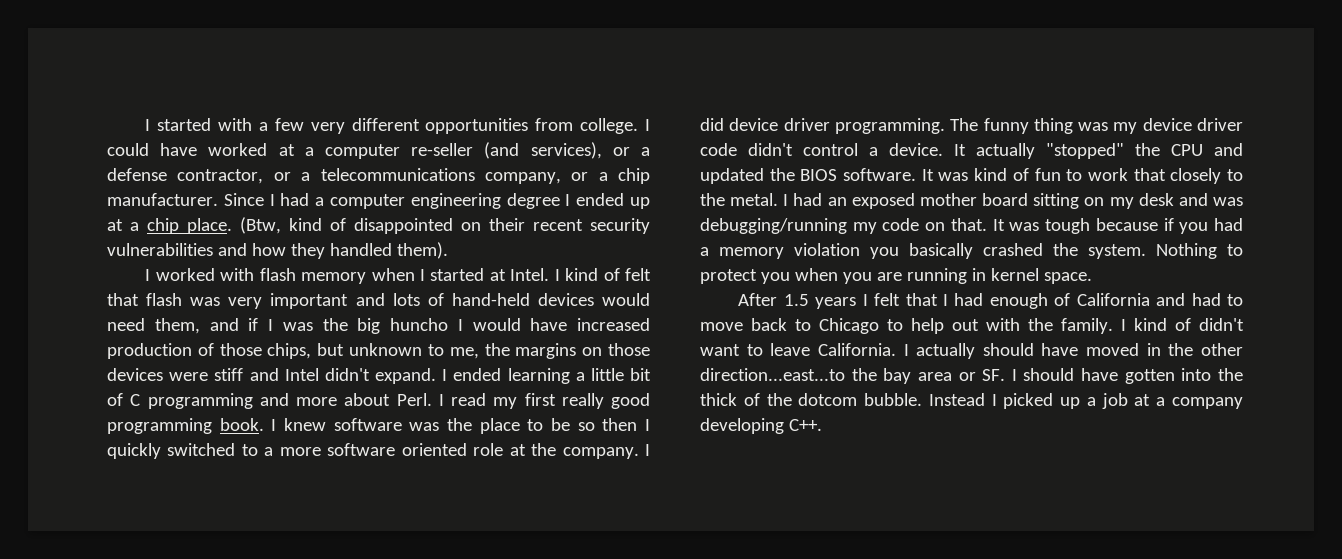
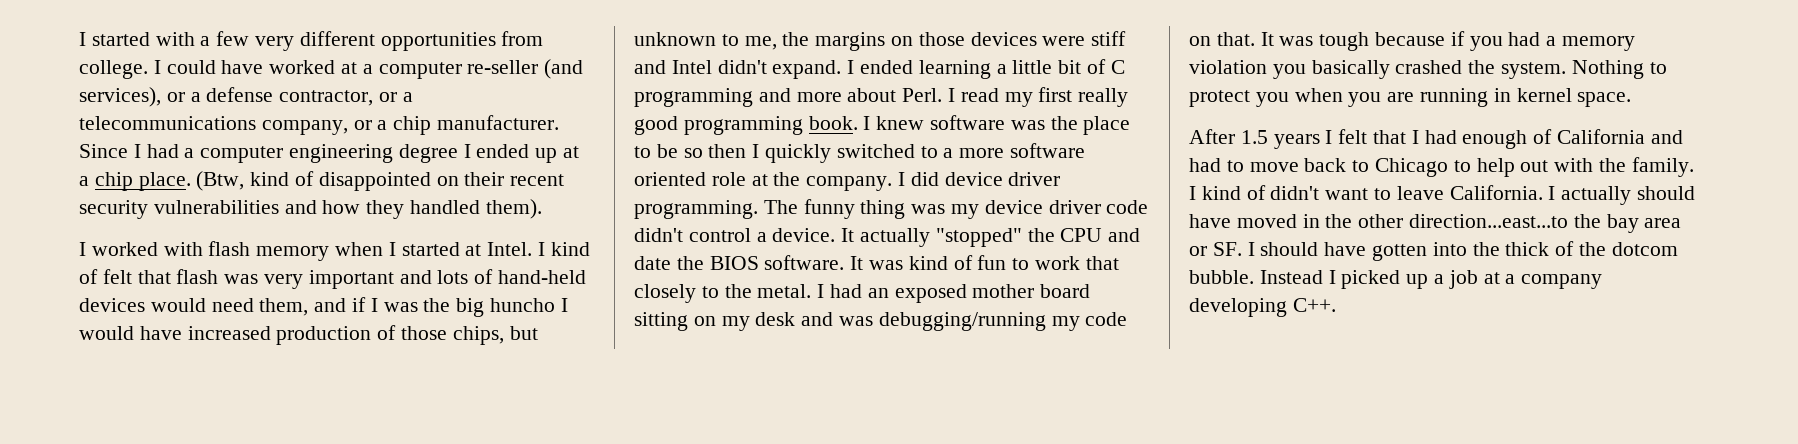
- It actually "stopped" the CPU and updated the BIOS software.
+ It actually "stopped" the CPU and date the BIOS software.

